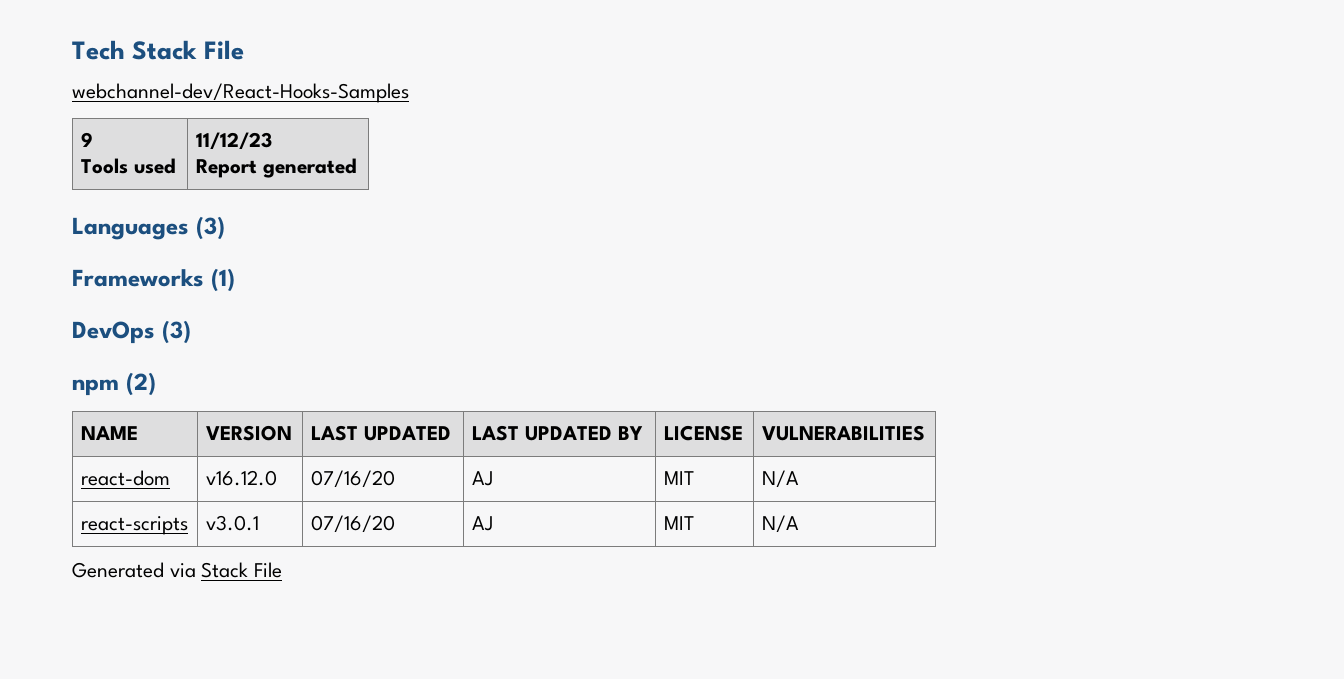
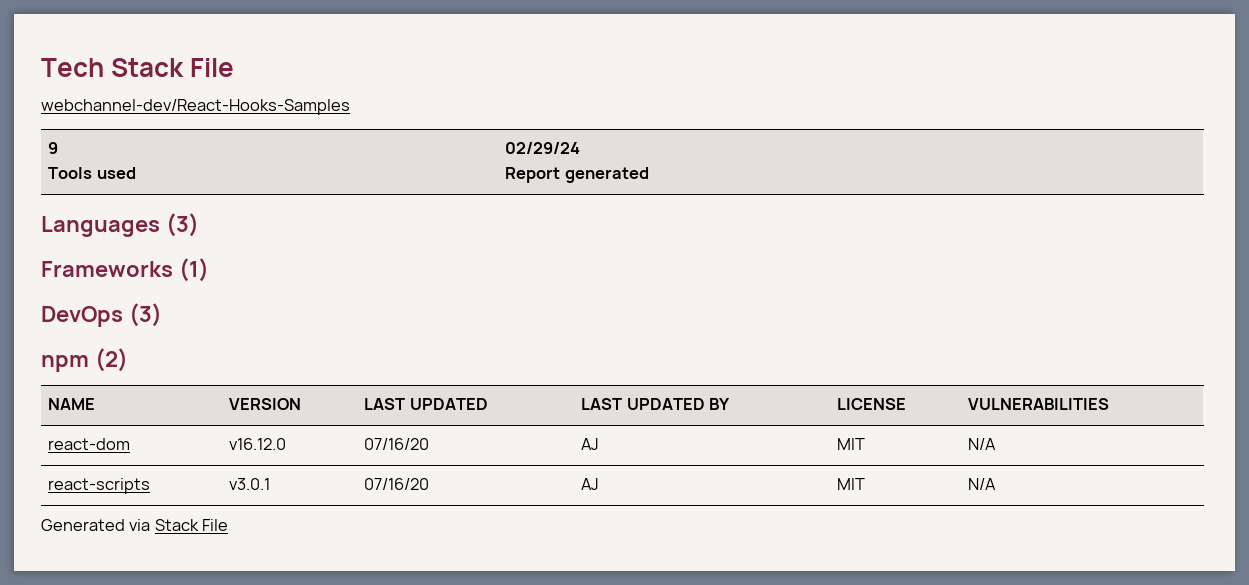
  9
- Tools used | 11/12/23
+ Tools used | 02/29/24

